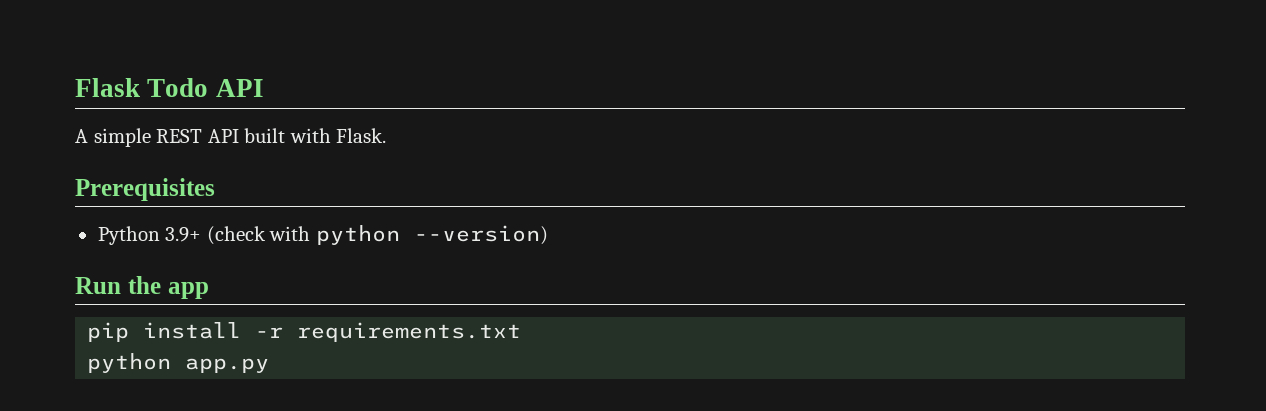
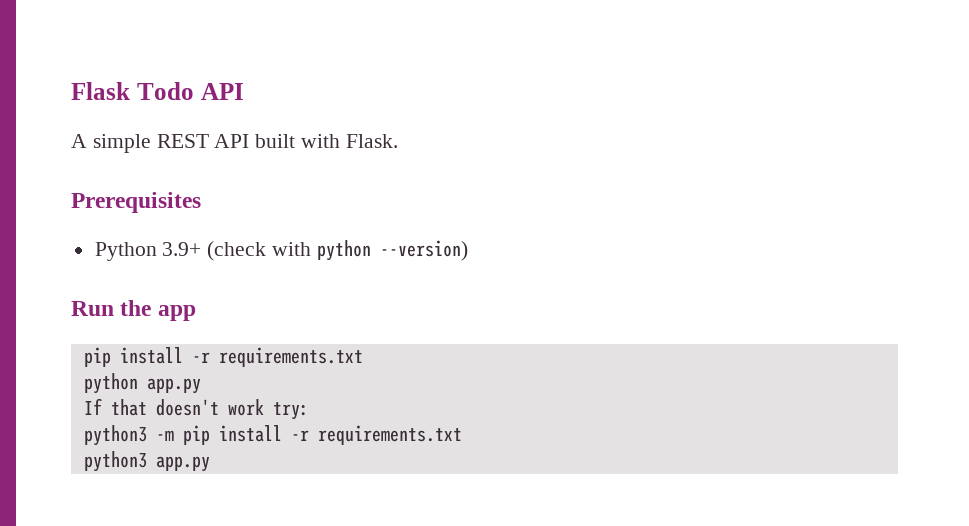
+ If that doesn't work try:
+ python3 -m pip install -r requirements.txt
+ python3 app.py

